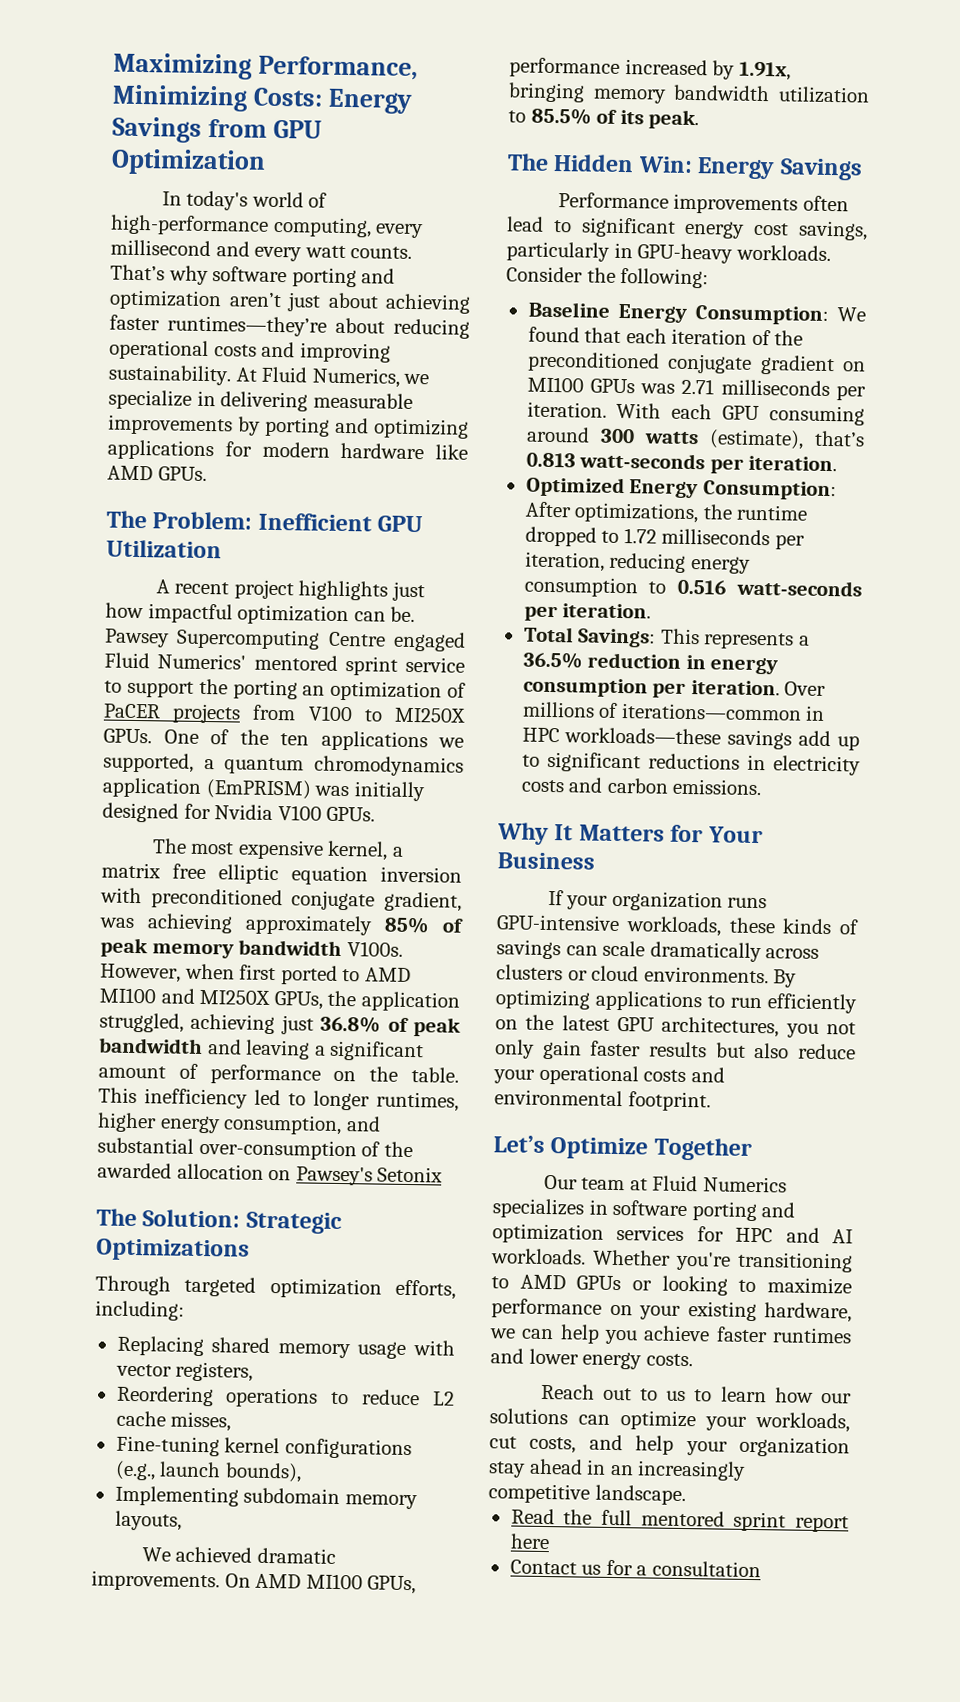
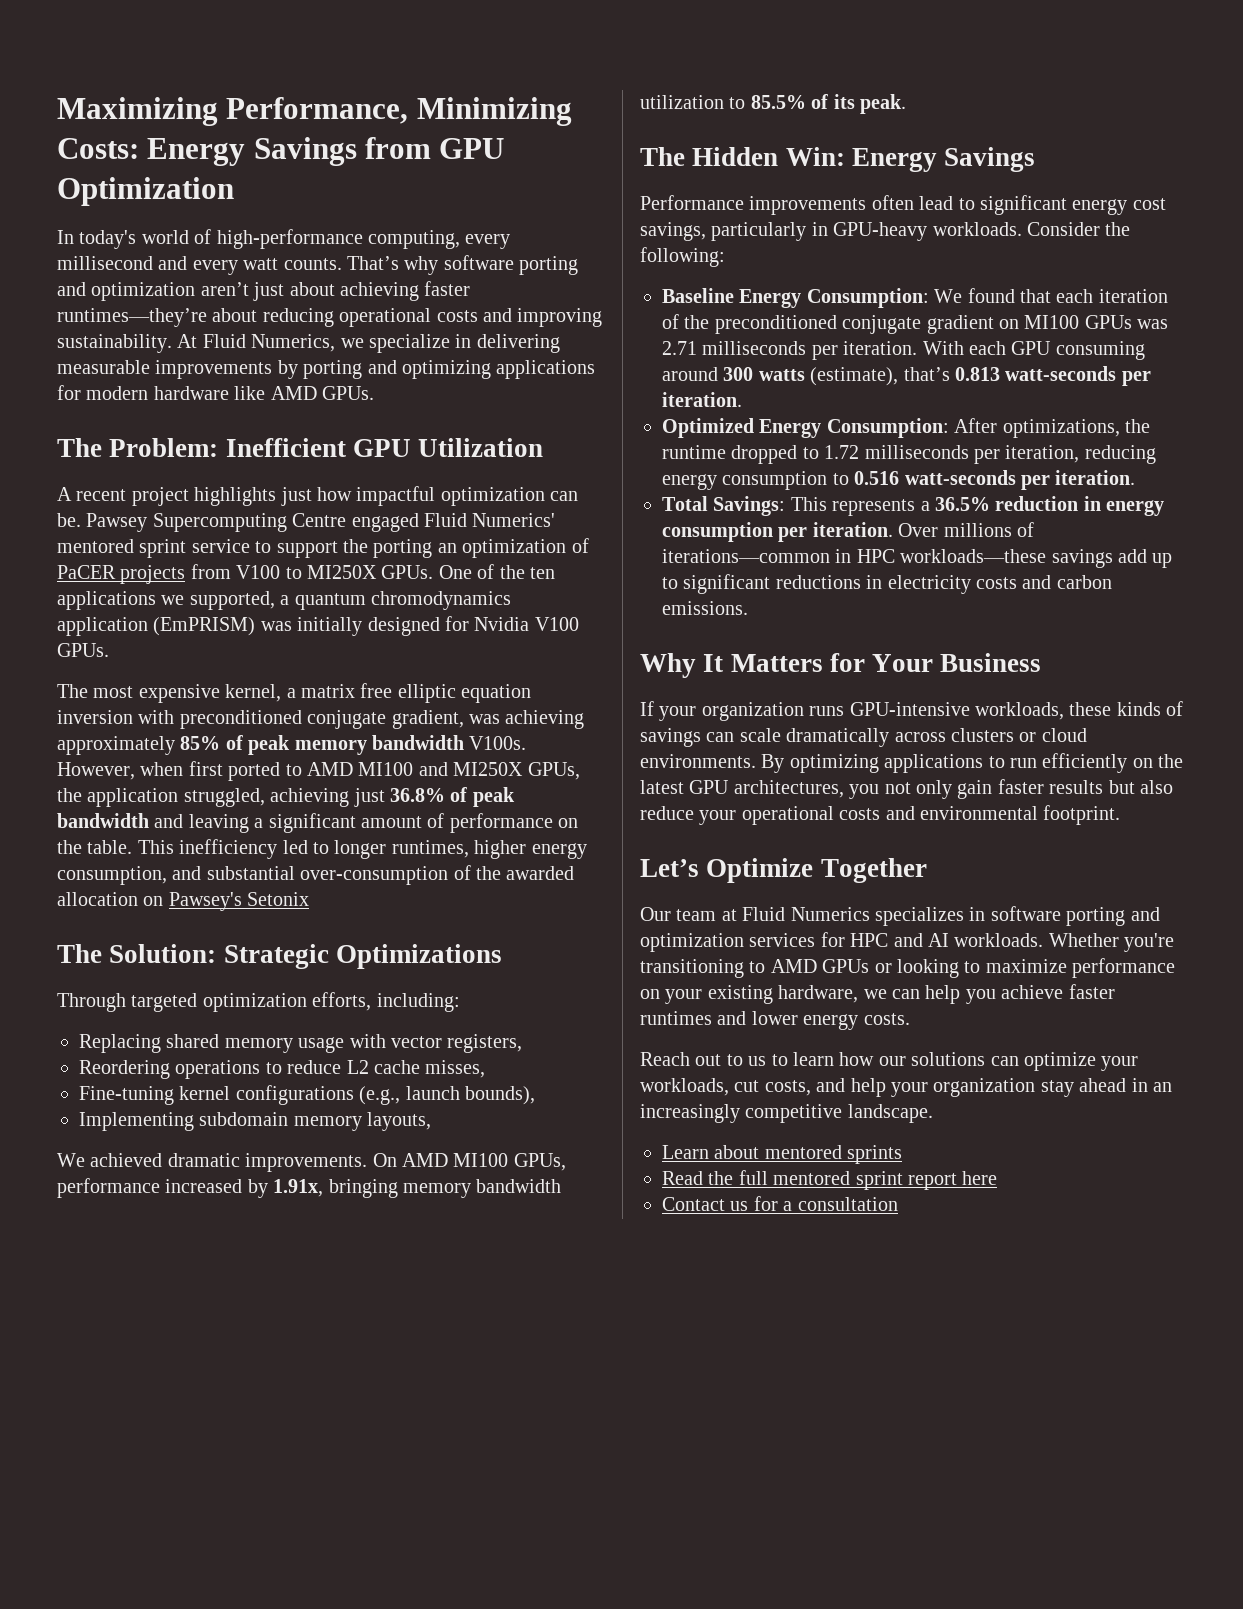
+ Learn about mentored sprints

